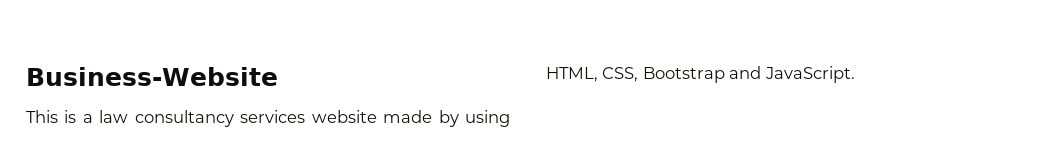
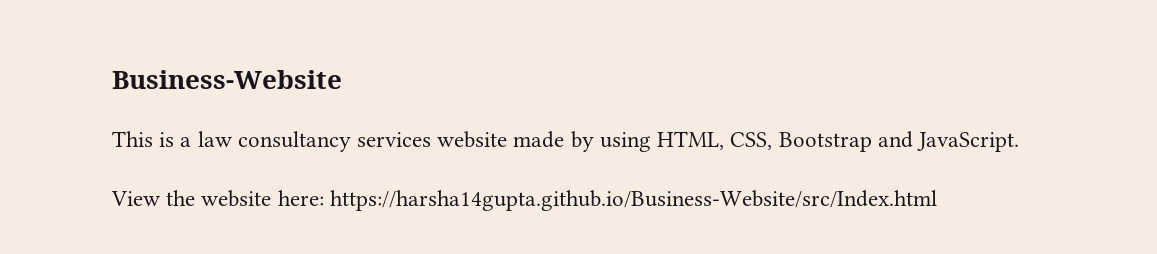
+ View the website here: https://harsha14gupta.github.io/Business-Website/src/Index.html

